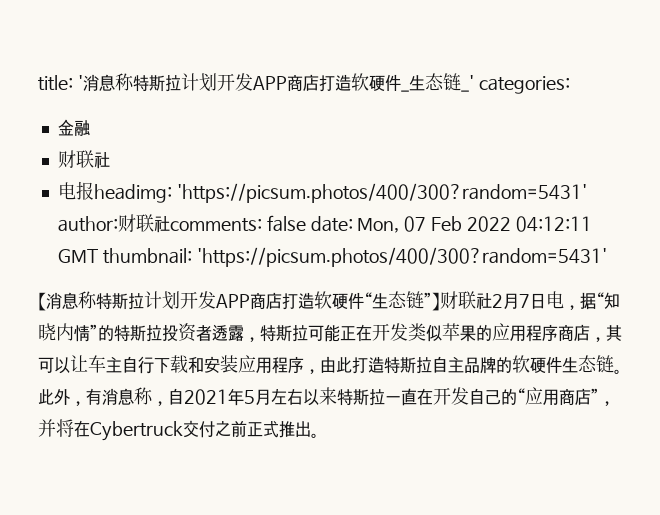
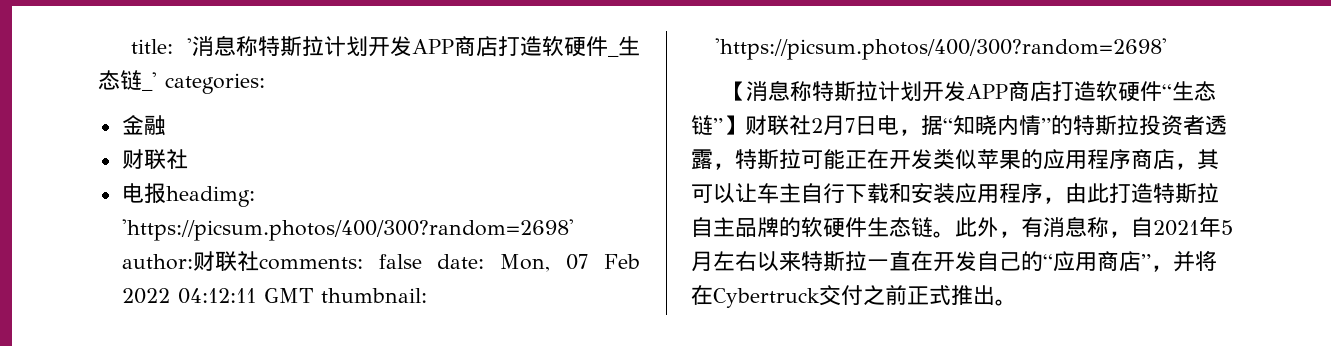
- 电报headimg: 'https://picsum.photos/400/300?random=5431' author:财联社comments: false date: Mon, 07 Feb 2022 04:12:11 GMT thumbnail: 'https://picsum.photos/400/300?random=5431'
+ 电报headimg: 'https://picsum.photos/400/300?random=2698' author:财联社comments: false date: Mon, 07 Feb 2022 04:12:11 GMT thumbnail: 'https://picsum.photos/400/300?random=2698'

